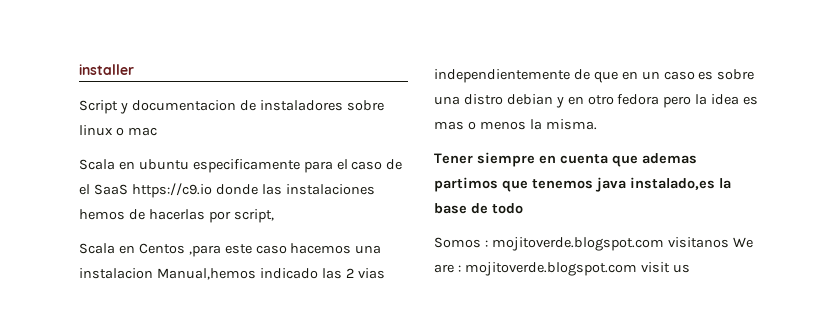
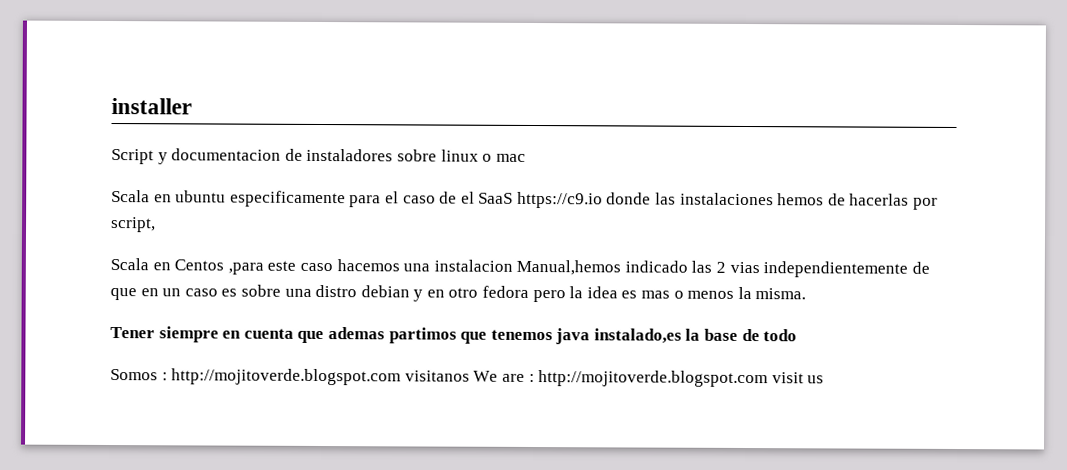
- Somos : mojitoverde.blogspot.com visitanos We are : mojitoverde.blogspot.com visit us
+ Somos : http://mojitoverde.blogspot.com visitanos We are : http://mojitoverde.blogspot.com visit us

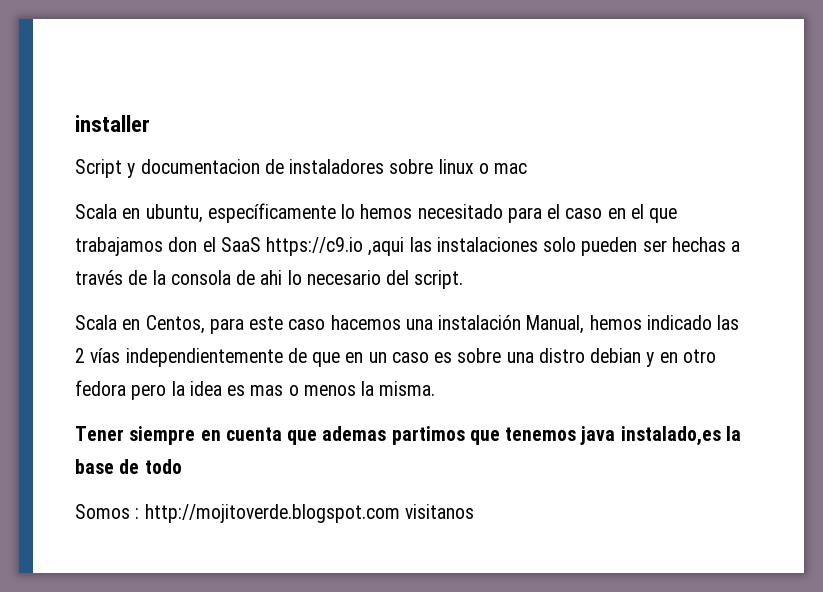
- Scala en ubuntu especificamente para el caso de el SaaS https://c9.io donde las instalaciones hemos de hacerlas por script,
- Scala en Centos ,para este caso hacemos una instalacion Manual,hemos indicado las 2 vias independientemente de que en un caso es sobre una distro debian y en otro fedora pero la idea es mas o menos la misma.
+ Scala en ubuntu, específicamente lo hemos necesitado para el caso en el que trabajamos don el SaaS https://c9.io ,aqui las instalaciones solo pueden ser hechas a través de la consola de ahi lo necesario del script.
+ Scala en Centos, para este caso hacemos una instalación Manual, hemos indicado las 2 vías independientemente de que en un caso es sobre una distro debian y en otro fedora pero la idea es mas o menos la misma.
- Somos : http://mojitoverde.blogspot.com visitanos We are : http://mojitoverde.blogspot.com visit us
+ Somos : http://mojitoverde.blogspot.com visitanos

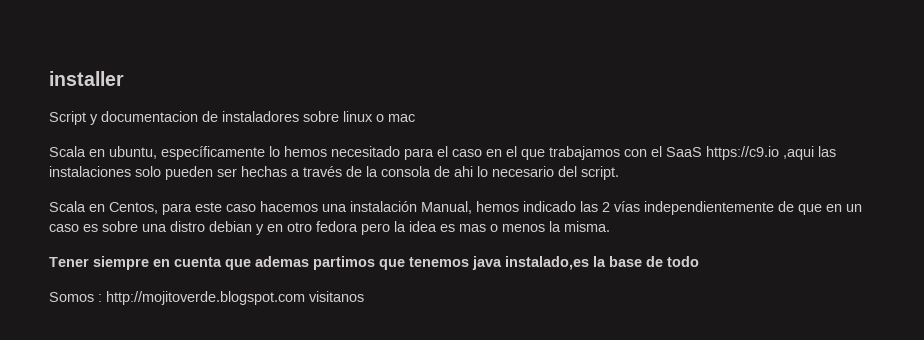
- Scala en ubuntu, específicamente lo hemos necesitado para el caso en el que trabajamos don el SaaS https://c9.io ,aqui las instalaciones solo pueden ser hechas a través de la consola de ahi lo necesario del script.
+ Scala en ubuntu, específicamente lo hemos necesitado para el caso en el que trabajamos con el SaaS https://c9.io ,aqui las instalaciones solo pueden ser hechas a través de la consola de ahi lo necesario del script.

